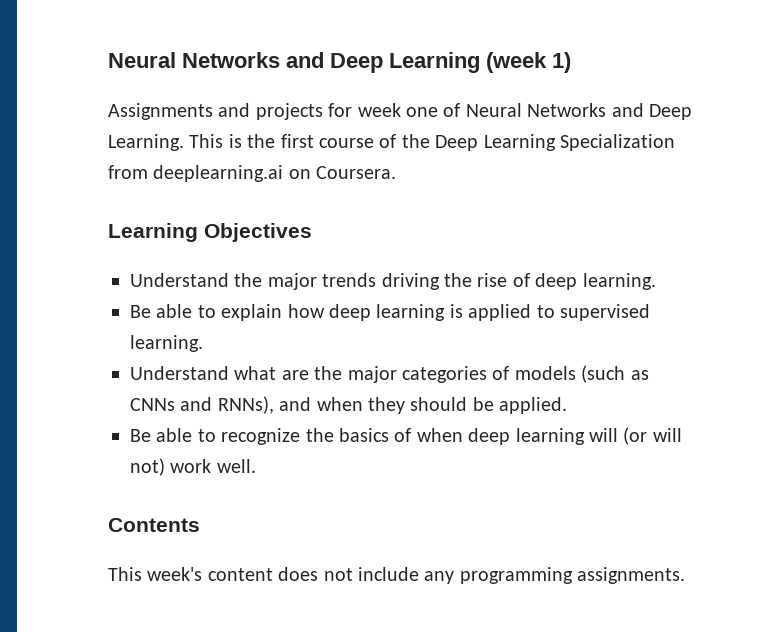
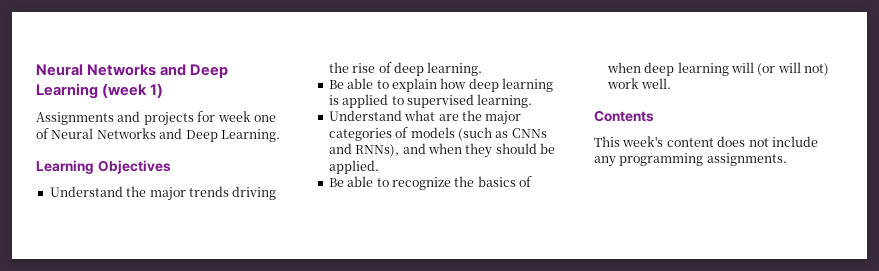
- This is the first course of the Deep Learning Specialization from deeplearning.ai on Coursera.

